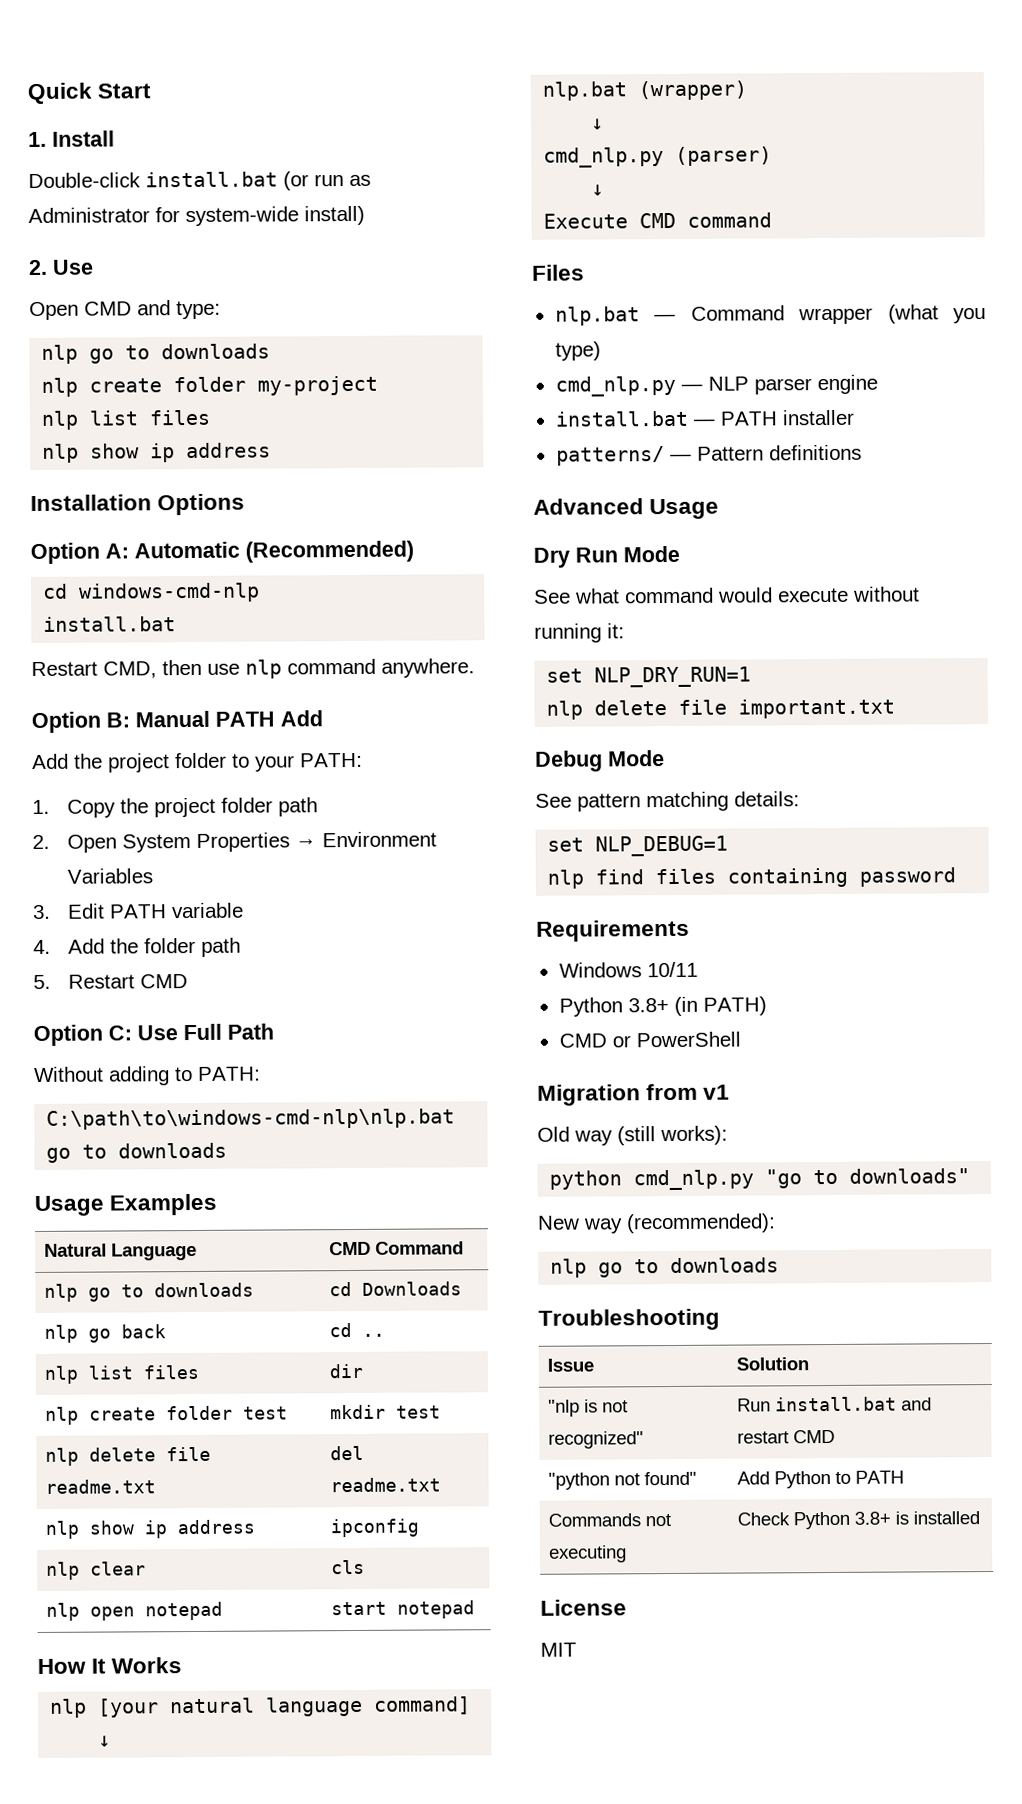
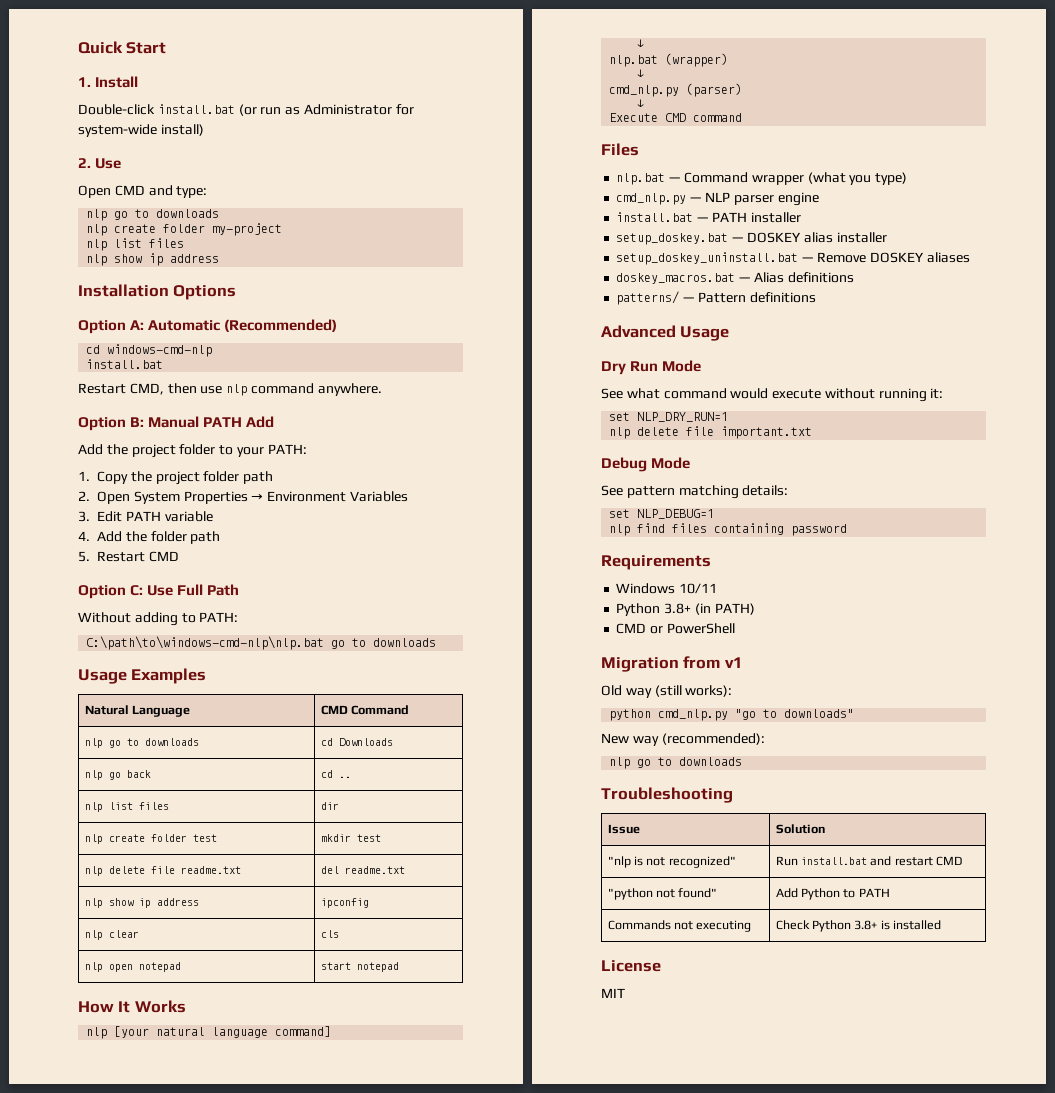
+ setup_doskey.bat — DOSKEY alias installer
+ setup_doskey_uninstall.bat — Remove DOSKEY aliases
+ doskey_macros.bat — Alias definitions

